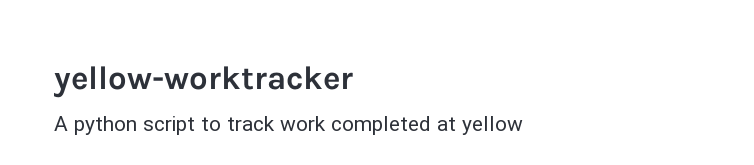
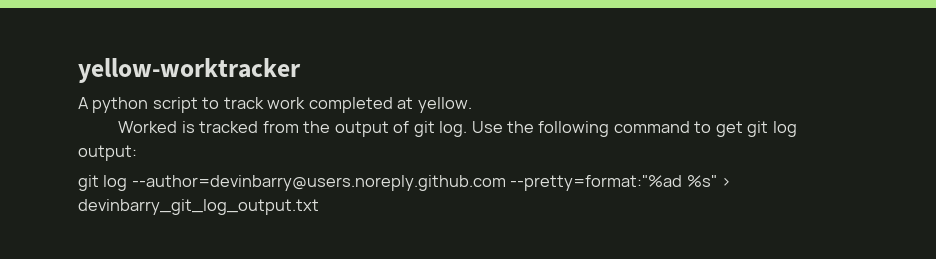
- A python script to track work completed at yellow
+ A python script to track work completed at yellow.
+ Worked is tracked from the output of git log. Use the following command to get git log output:
+ git log --author=devinbarry@users.noreply.github.com --pretty=format:"%ad %s" > devinbarry_git_log_output.txt

